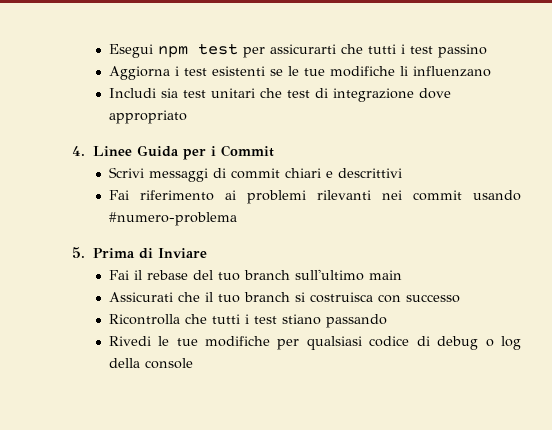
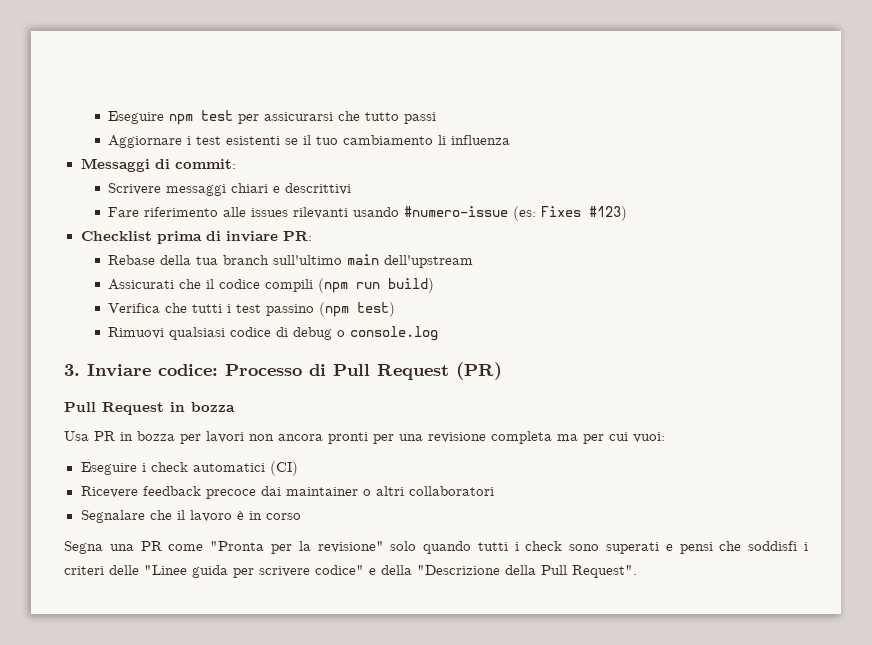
- Esegui npm test per assicurarti che tutti i test passino
- Aggiorna i test esistenti se le tue modifiche li influenzano
- Includi sia test unitari che test di integrazione dove appropriato
- 4. Linee Guida per i Commit
- Scrivi messaggi di commit chiari e descrittivi
- Fai riferimento ai problemi rilevanti nei commit usando #numero-problema
- 5. Prima di Inviare
- Fai il rebase del tuo branch sull'ultimo main
- Assicurati che il tuo branch si costruisca con successo
- Ricontrolla che tutti i test stiano passando
- Rivedi le tue modifiche per qualsiasi codice di debug o log della console
+ Eseguire npm test per assicurarsi che tutto passi
+ Aggiornare i test esistenti se il tuo cambiamento li influenza
+ Messaggi di commit:
+ Scrivere messaggi chiari e descrittivi
+ Fare riferimento alle issues rilevanti usando #numero-issue (es: Fixes #123)
+ Checklist prima di inviare PR:
+ Rebase della tua branch sull'ultimo main dell'upstream
+ Assicurati che il codice compili (npm run build)
+ Verifica che tutti i test passino (npm test)
+ Rimuovi qualsiasi codice di debug o console.log
+ 3. Inviare codice: Processo di Pull Request (PR)
+ Pull Request in bozza
+ Usa PR in bozza per lavori non ancora pronti per una revisione completa ma per cui vuoi:
+ Eseguire i check automatici (CI)
+ Ricevere feedback precoce dai maintainer o altri collaboratori
+ Segnalare che il lavoro è in corso
+ Segna una PR come "Pronta per la revisione" solo quando tutti i check sono superati e pensi che soddisfi i criteri delle "Linee guida per scrivere codice" e della "Descrizione della Pull Request".

